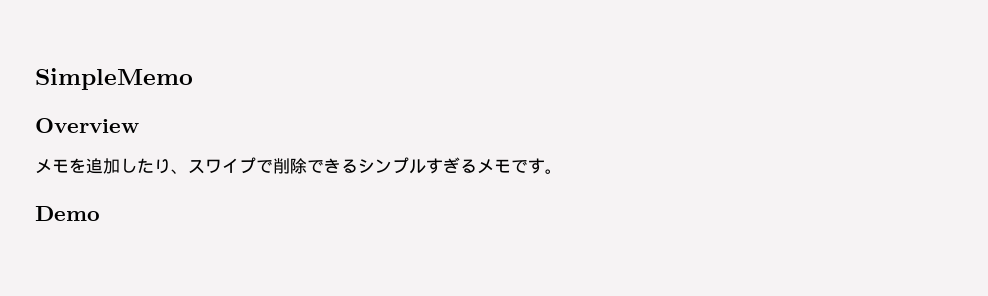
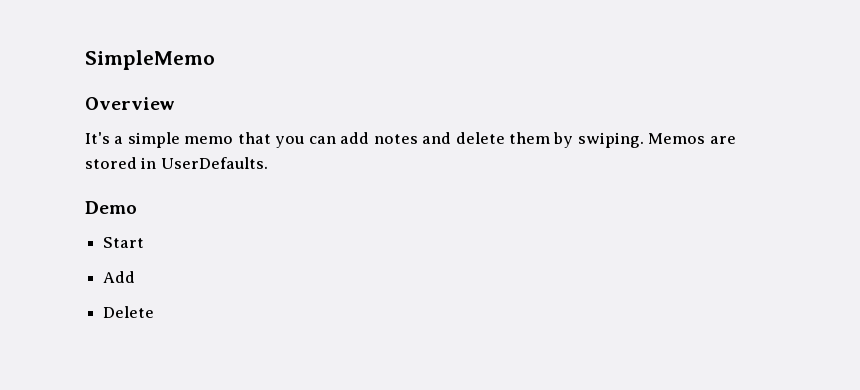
- メモを追加したり、スワイプで削除できるシンプルすぎるメモです。
+ It's a simple memo that you can add notes and delete them by swiping. Memos are stored in UserDefaults.
  Demo
+ Start
+ Add
+ Delete

